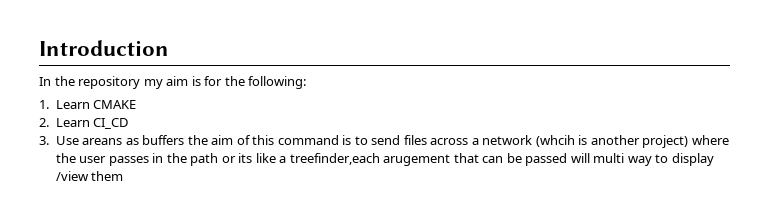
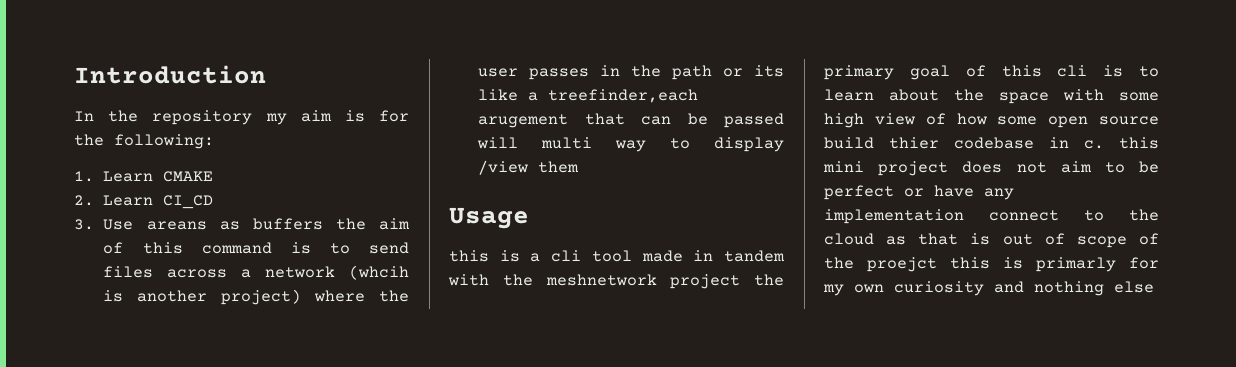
+ Usage
+ this is a cli tool made in tandem with the meshnetwork project the primary goal of this cli is to learn about the space with some high view of how some open source build thier codebase in c. this mini project does not aim to be perfect or have any implementation connect to the cloud as that is out of scope of the proejct this is primarly for my own curiosity and nothing else

